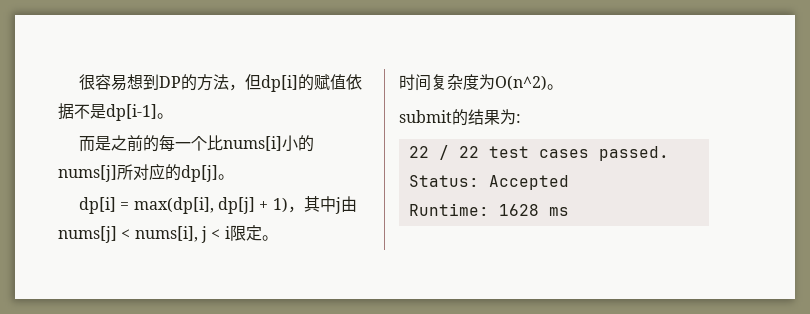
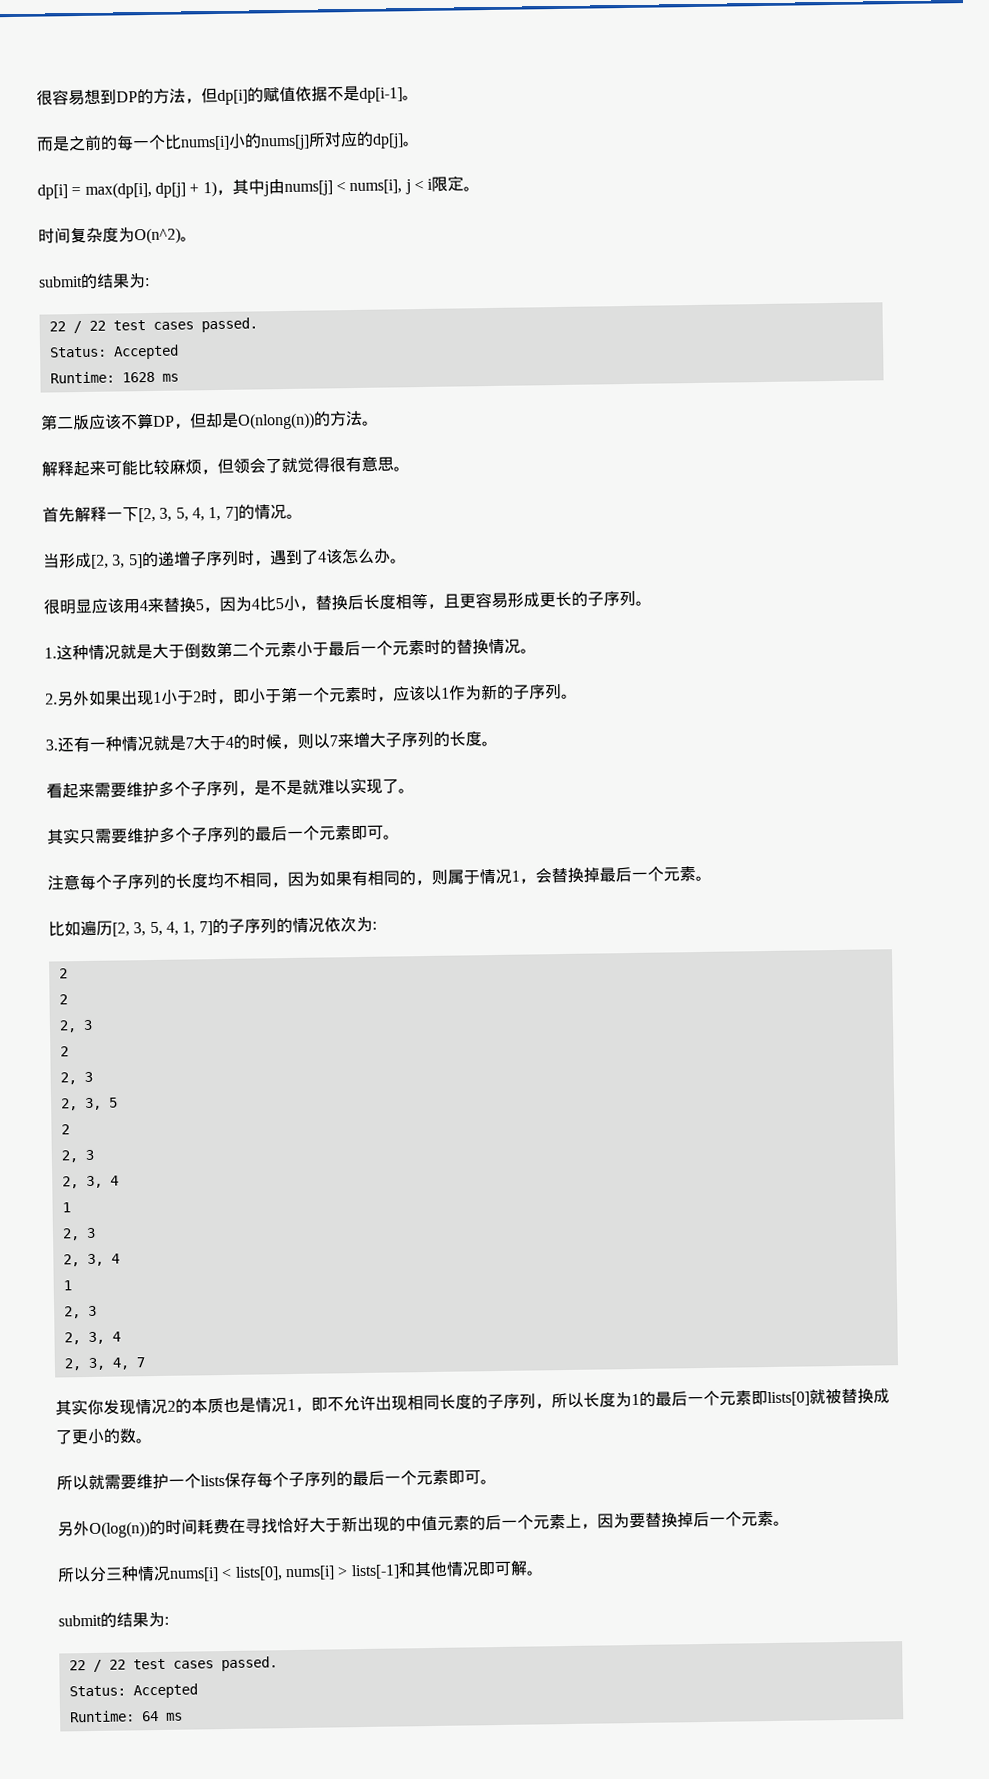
+ 第二版应该不算DP，但却是O(nlong(n))的方法。
+ 解释起来可能比较麻烦，但领会了就觉得很有意思。
+ 首先解释一下[2, 3, 5, 4, 1, 7]的情况。
+ 当形成[2, 3, 5]的递增子序列时，遇到了4该怎么办。
+ 很明显应该用4来替换5，因为4比5小，替换后长度相等，且更容易形成更长的子序列。
+ 1.这种情况就是大于倒数第二个元素小于最后一个元素时的替换情况。
+ 2.另外如果出现1小于2时，即小于第一个元素时，应该以1作为新的子序列。
+ 3.还有一种情况就是7大于4的时候，则以7来增大子序列的长度。
+ 看起来需要维护多个子序列，是不是就难以实现了。
+ 其实只需要维护多个子序列的最后一个元素即可。
+ 注意每个子序列的长度均不相同，因为如果有相同的，则属于情况1，会替换掉最后一个元素。
+ 比如遍历[2, 3, 5, 4, 1, 7]的子序列的情况依次为:
+ 2
+ 2
+ 2, 3
+ 2
+ 2, 3
+ 2, 3, 5
+ 2
+ 2, 3
+ 2, 3, 4
+ 1
+ 2, 3
+ 2, 3, 4
+ 1
+ 2, 3
+ 2, 3, 4
+ 2, 3, 4, 7
+ 其实你发现情况2的本质也是情况1，即不允许出现相同长度的子序列，所以长度为1的最后一个元素即lists[0]就被替换成了更小的数。
+ 所以就需要维护一个lists保存每个子序列的最后一个元素即可。
+ 另外O(log(n))的时间耗费在寻找恰好大于新出现的中值元素的后一个元素上，因为要替换掉后一个元素。
+ 所以分三种情况nums[i] < lists[0], nums[i] > lists[-1]和其他情况即可解。
+ submit的结果为:
+ 22 / 22 test cases passed.
+ Status: Accepted
+ Runtime: 64 ms

